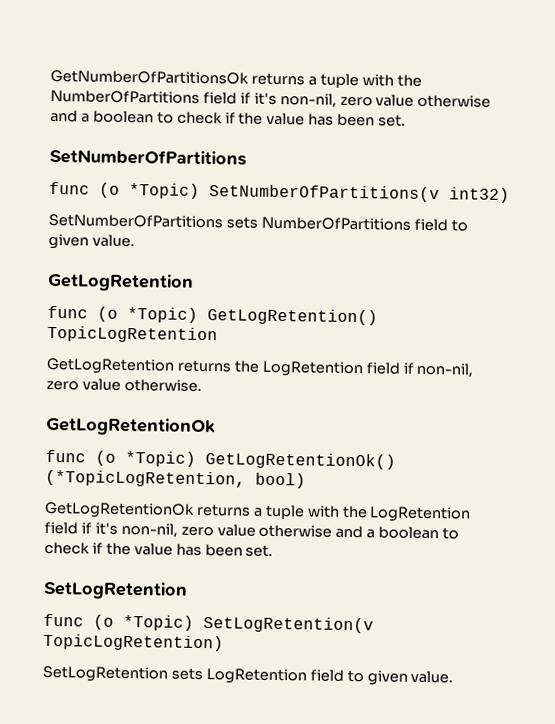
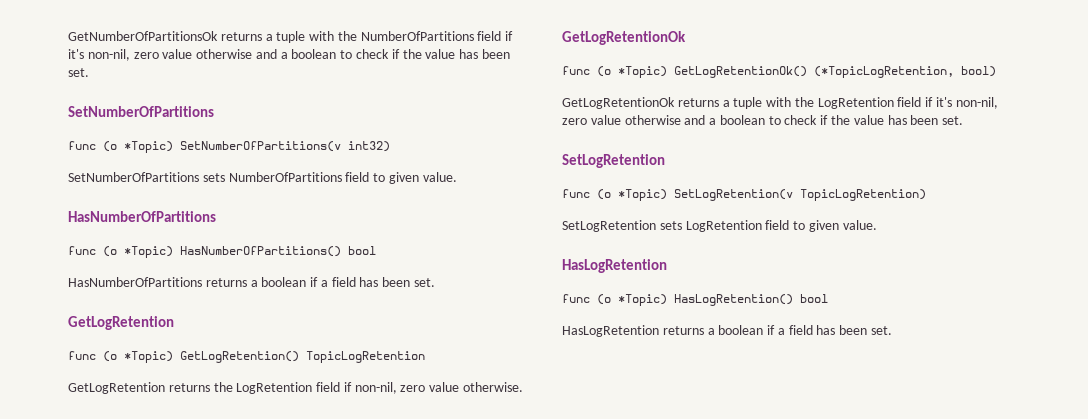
  SetNumberOfPartitions sets NumberOfPartitions field to given value.
+ HasNumberOfPartitions
+ func (o *Topic) HasNumberOfPartitions() bool
+ HasNumberOfPartitions returns a boolean if a field has been set.
  SetLogRetention sets LogRetention field to given value.
+ HasLogRetention
+ func (o *Topic) HasLogRetention() bool
+ HasLogRetention returns a boolean if a field has been set.

